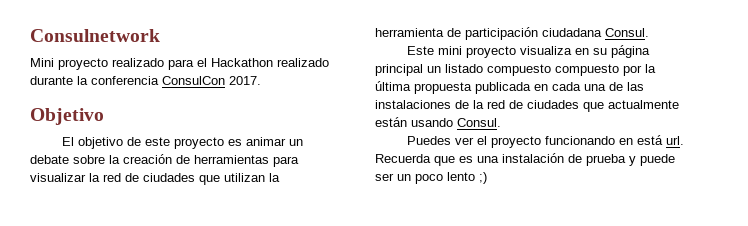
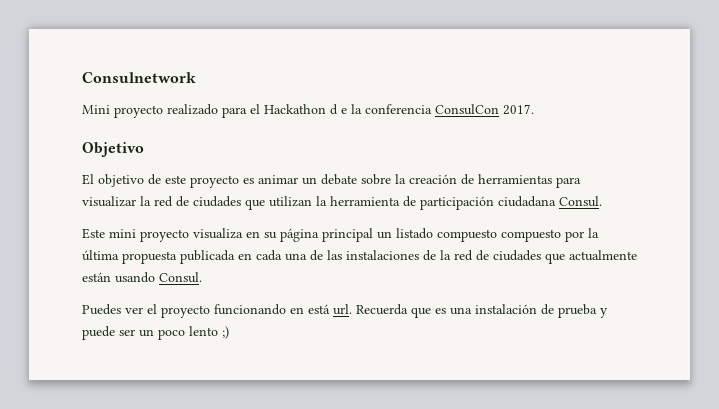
- Mini proyecto realizado para el Hackathon realizado durante la conferencia ConsulCon 2017.
+ Mini proyecto realizado para el Hackathon d e la conferencia ConsulCon 2017.

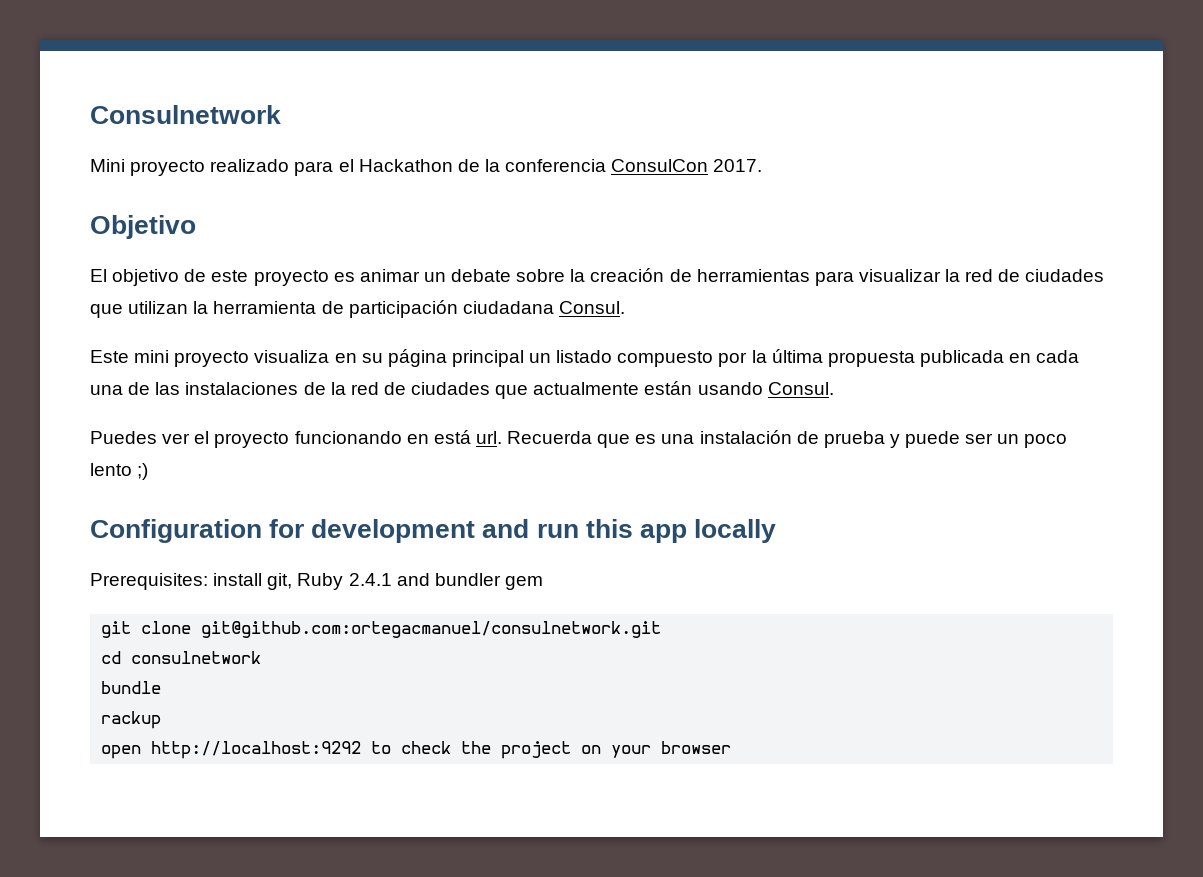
- Mini proyecto realizado para el Hackathon d e la conferencia ConsulCon 2017.
+ Mini proyecto realizado para el Hackathon de la conferencia ConsulCon 2017.
- Este mini proyecto visualiza en su página principal un listado compuesto compuesto por la última propuesta publicada en cada una de las instalaciones de la red de ciudades que actualmente están usando Consul.
+ Este mini proyecto visualiza en su página principal un listado compuesto por la última propuesta publicada en cada una de las instalaciones de la red de ciudades que actualmente están usando Consul.
+ Configuration for development and run this app locally
+ Prerequisites: install git, Ruby 2.4.1 and bundler gem
+ git clone git@github.com:ortegacmanuel/consulnetwork.git
+ cd consulnetwork
+ bundle
+ rackup
+ open http://localhost:9292 to check the project on your browser

